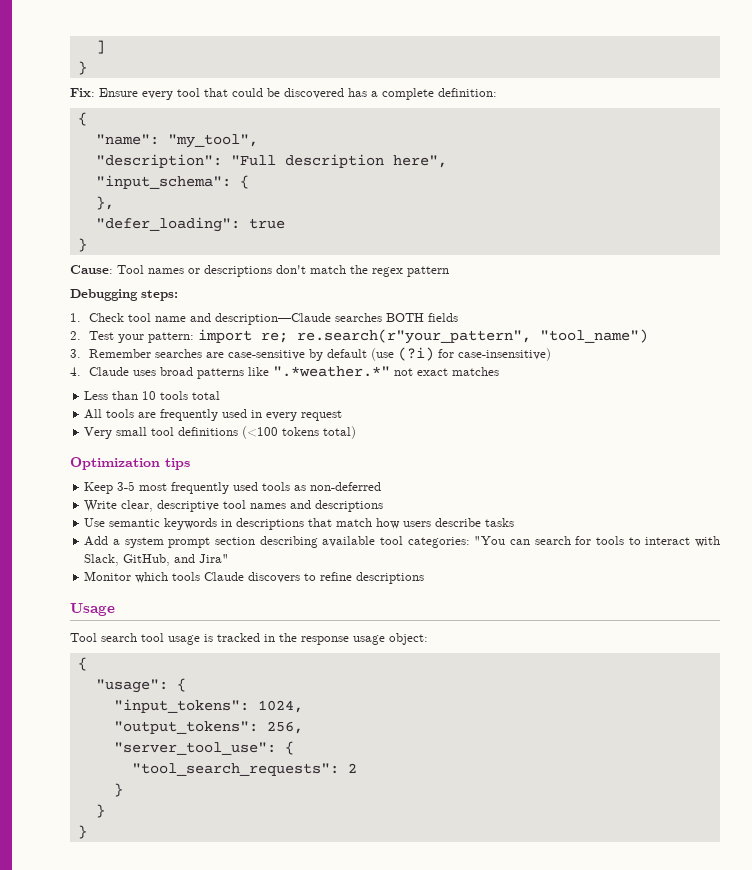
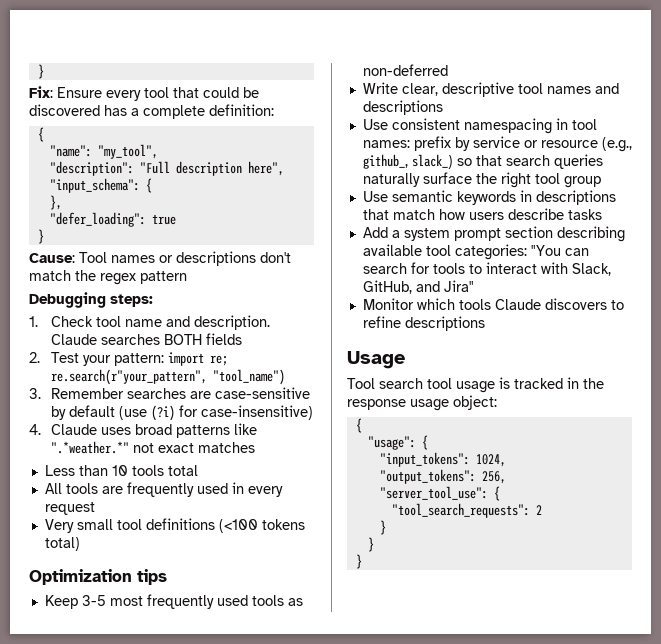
- ]
- 1. Check tool name and description—Claude searches BOTH fields
+ 1. Check tool name and description. Claude searches BOTH fields
+ Use consistent namespacing in tool names: prefix by service or resource (e.g., github_, slack_) so that search queries naturally surface the right tool group

